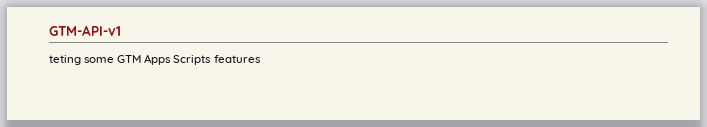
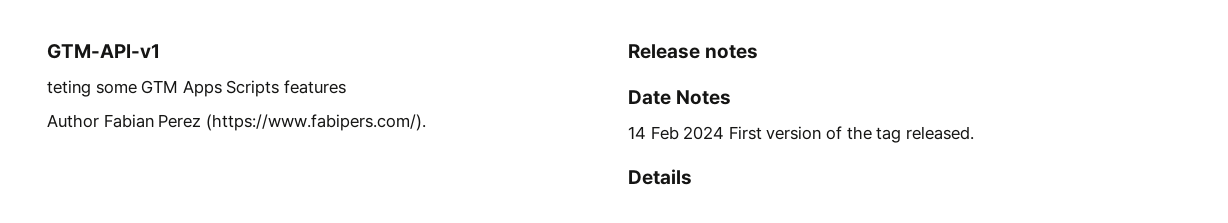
+ Author Fabian Perez (https://www.fabipers.com/).
+ Release notes
+ Date Notes
+ 14 Feb 2024 First version of the tag released.
+ Details

